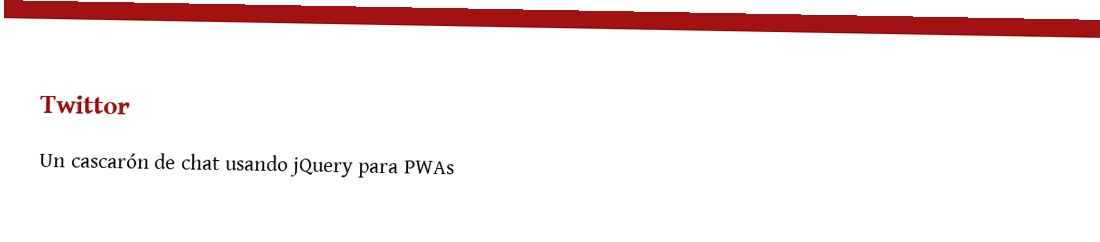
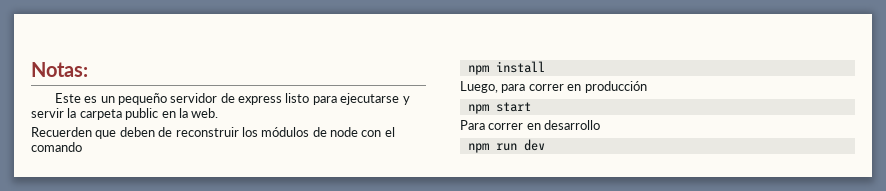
- Twittor
- Un cascarón de chat usando jQuery para PWAs
+ Notas:
+ Este es un pequeño servidor de express listo para ejecutarse y servir la carpeta public en la web.
+ Recuerden que deben de reconstruir los módulos de node con el comando
+ npm install
+ Luego, para correr en producción
+ npm start
+ Para correr en desarrollo
+ npm run dev

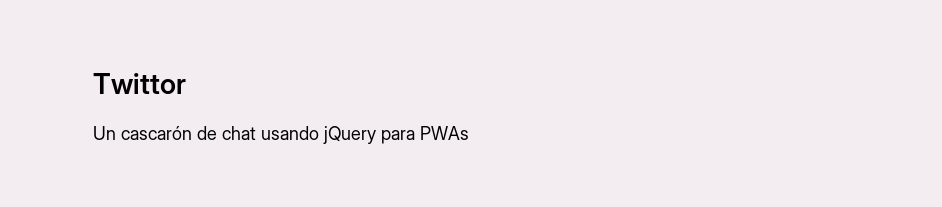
- Notas:
- Este es un pequeño servidor de express listo para ejecutarse y servir la carpeta public en la web.
- Recuerden que deben de reconstruir los módulos de node con el comando
- npm install
- Luego, para correr en producción
- npm start
- Para correr en desarrollo
- npm run dev
+ Twittor
+ Un cascarón de chat usando jQuery para PWAs

